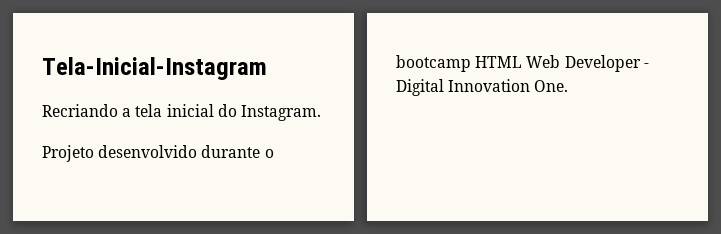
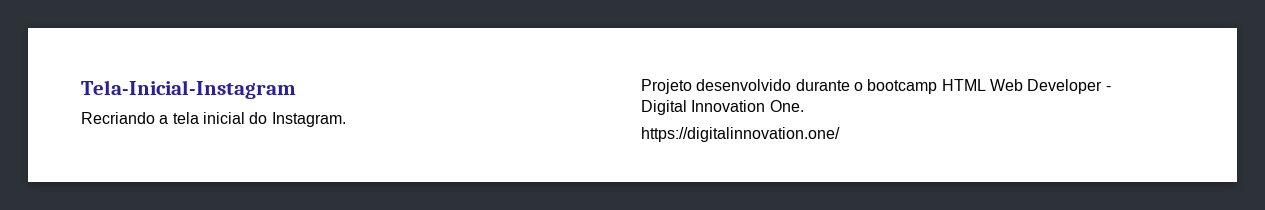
+ https://digitalinnovation.one/

